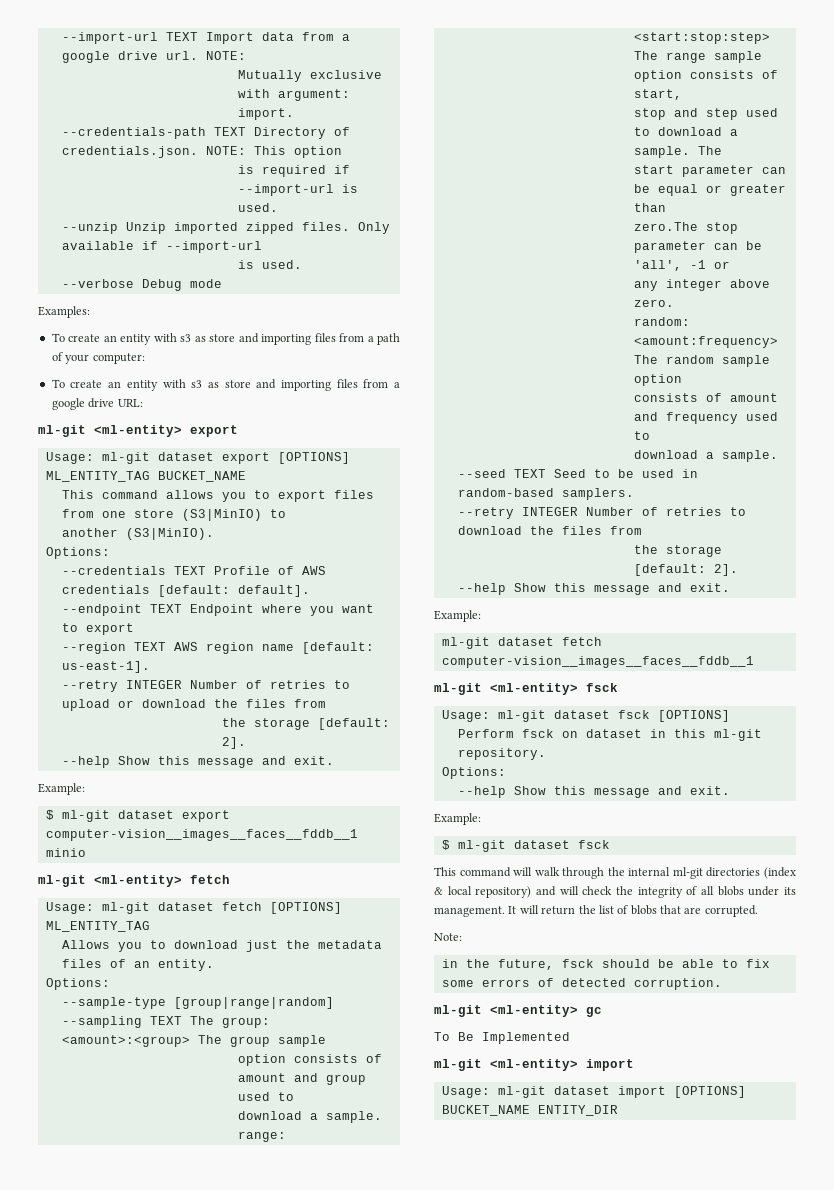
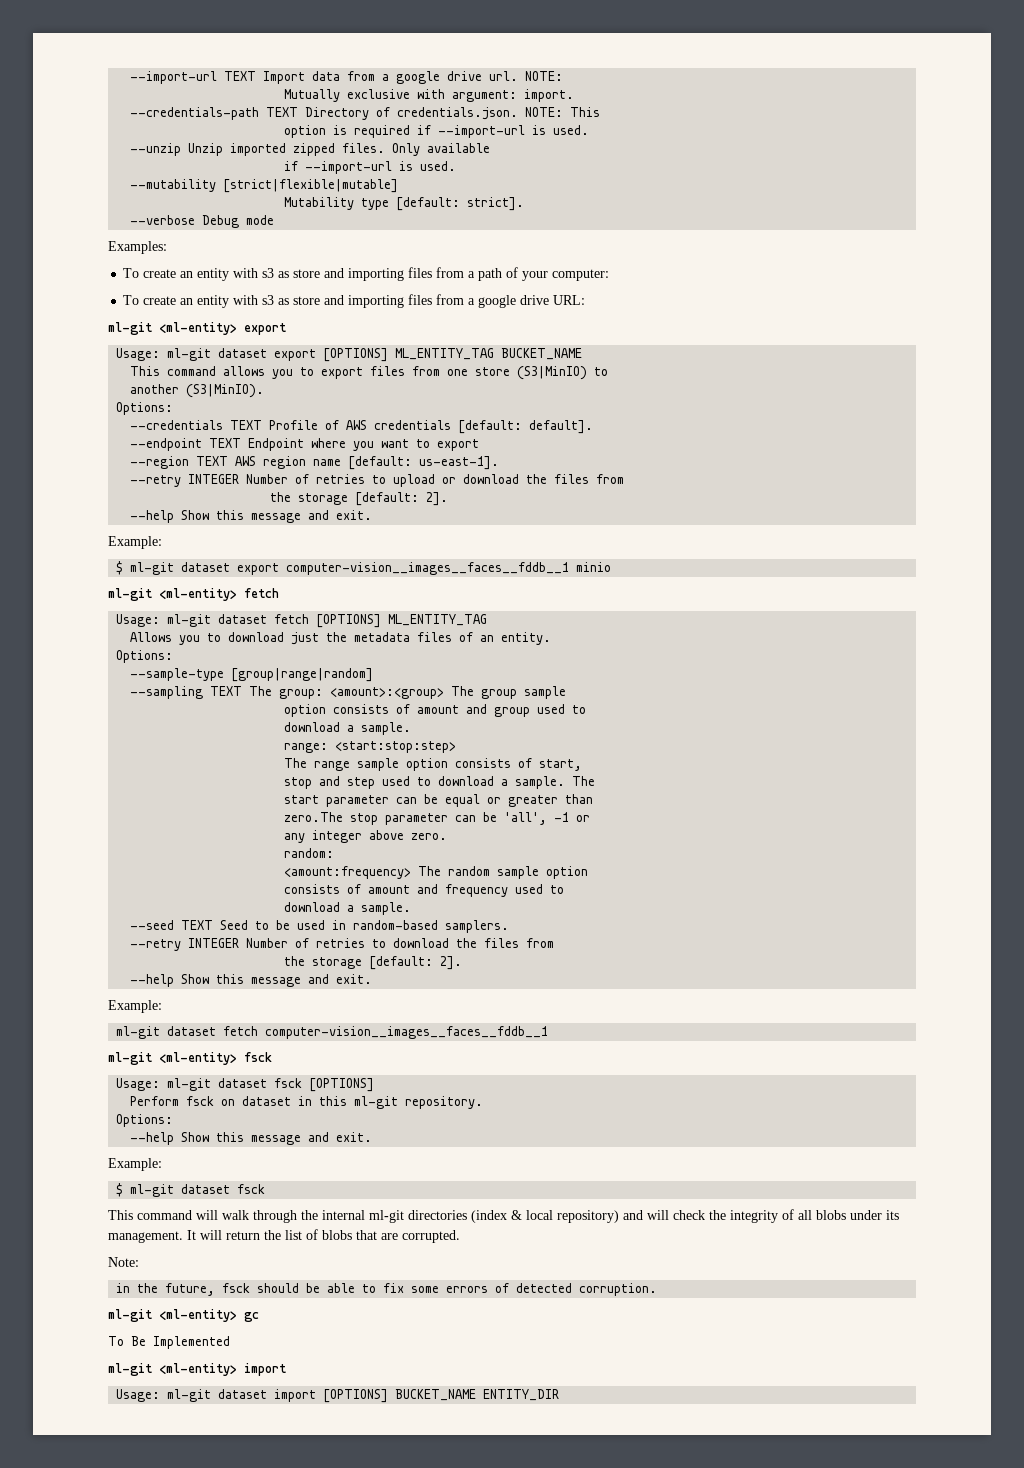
- --credentials-path TEXT Directory of credentials.json. NOTE: This option
- is required if --import-url is used.
+ --credentials-path TEXT Directory of credentials.json. NOTE: This
+ option is required if --import-url is used.
- Only available if --import-url
- is used.
+ Only available
+ if --import-url is used.
+ --mutability [strict|flexible|mutable]
+ Mutability type [default: strict].

